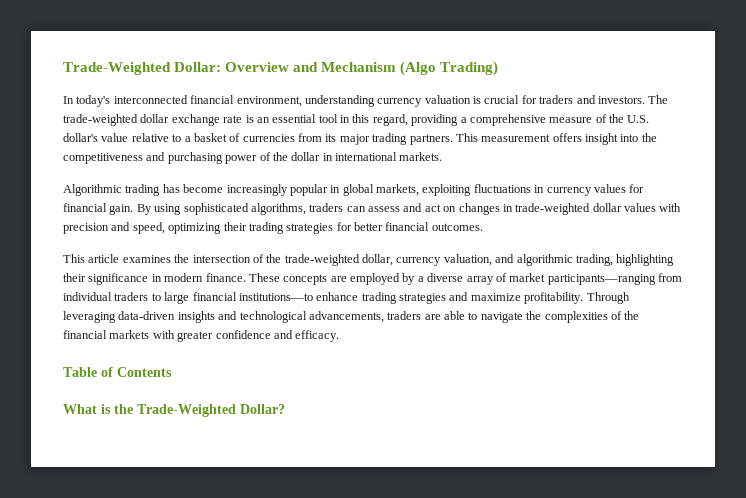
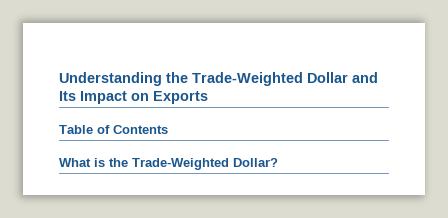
- Trade-Weighted Dollar: Overview and Mechanism (Algo Trading)
- In today's interconnected financial environment, understanding currency valuation is crucial for traders and investors. The trade-weighted dollar exchange rate is an essential tool in this regard, providing a comprehensive measure of the U.S. dollar's value relative to a basket of currencies from its major trading partners. This measurement offers insight into the competitiveness and purchasing power of the dollar in international markets.
- Algorithmic trading has become increasingly popular in global markets, exploiting fluctuations in currency values for financial gain. By using sophisticated algorithms, traders can assess and act on changes in trade-weighted dollar values with precision and speed, optimizing their trading strategies for better financial outcomes.
- This article examines the intersection of the trade-weighted dollar, currency valuation, and algorithmic trading, highlighting their significance in modern finance. These concepts are employed by a diverse array of market participants—ranging from individual traders to large financial institutions—to enhance trading strategies and maximize profitability. Through leveraging data-driven insights and technological advancements, traders are able to navigate the complexities of the financial markets with greater confidence and efficacy.
+ Understanding the Trade-Weighted Dollar and Its Impact on Exports

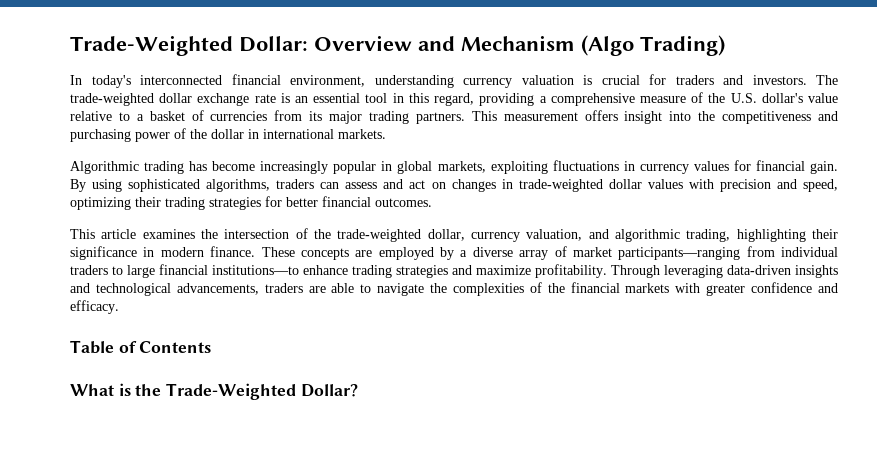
- Understanding the Trade-Weighted Dollar and Its Impact on Exports
+ Trade-Weighted Dollar: Overview and Mechanism (Algo Trading)
+ In today's interconnected financial environment, understanding currency valuation is crucial for traders and investors. The trade-weighted dollar exchange rate is an essential tool in this regard, providing a comprehensive measure of the U.S. dollar's value relative to a basket of currencies from its major trading partners. This measurement offers insight into the competitiveness and purchasing power of the dollar in international markets.
+ Algorithmic trading has become increasingly popular in global markets, exploiting fluctuations in currency values for financial gain. By using sophisticated algorithms, traders can assess and act on changes in trade-weighted dollar values with precision and speed, optimizing their trading strategies for better financial outcomes.
+ This article examines the intersection of the trade-weighted dollar, currency valuation, and algorithmic trading, highlighting their significance in modern finance. These concepts are employed by a diverse array of market participants—ranging from individual traders to large financial institutions—to enhance trading strategies and maximize profitability. Through leveraging data-driven insights and technological advancements, traders are able to navigate the complexities of the financial markets with greater confidence and efficacy.

